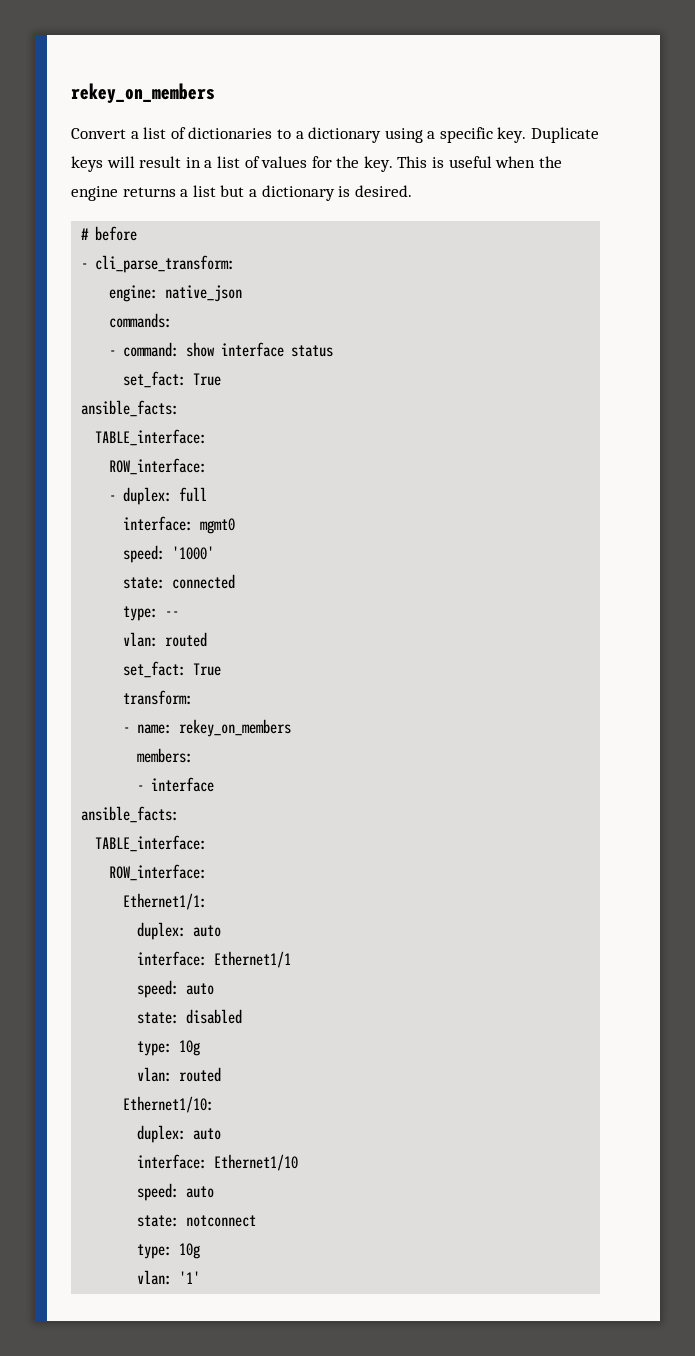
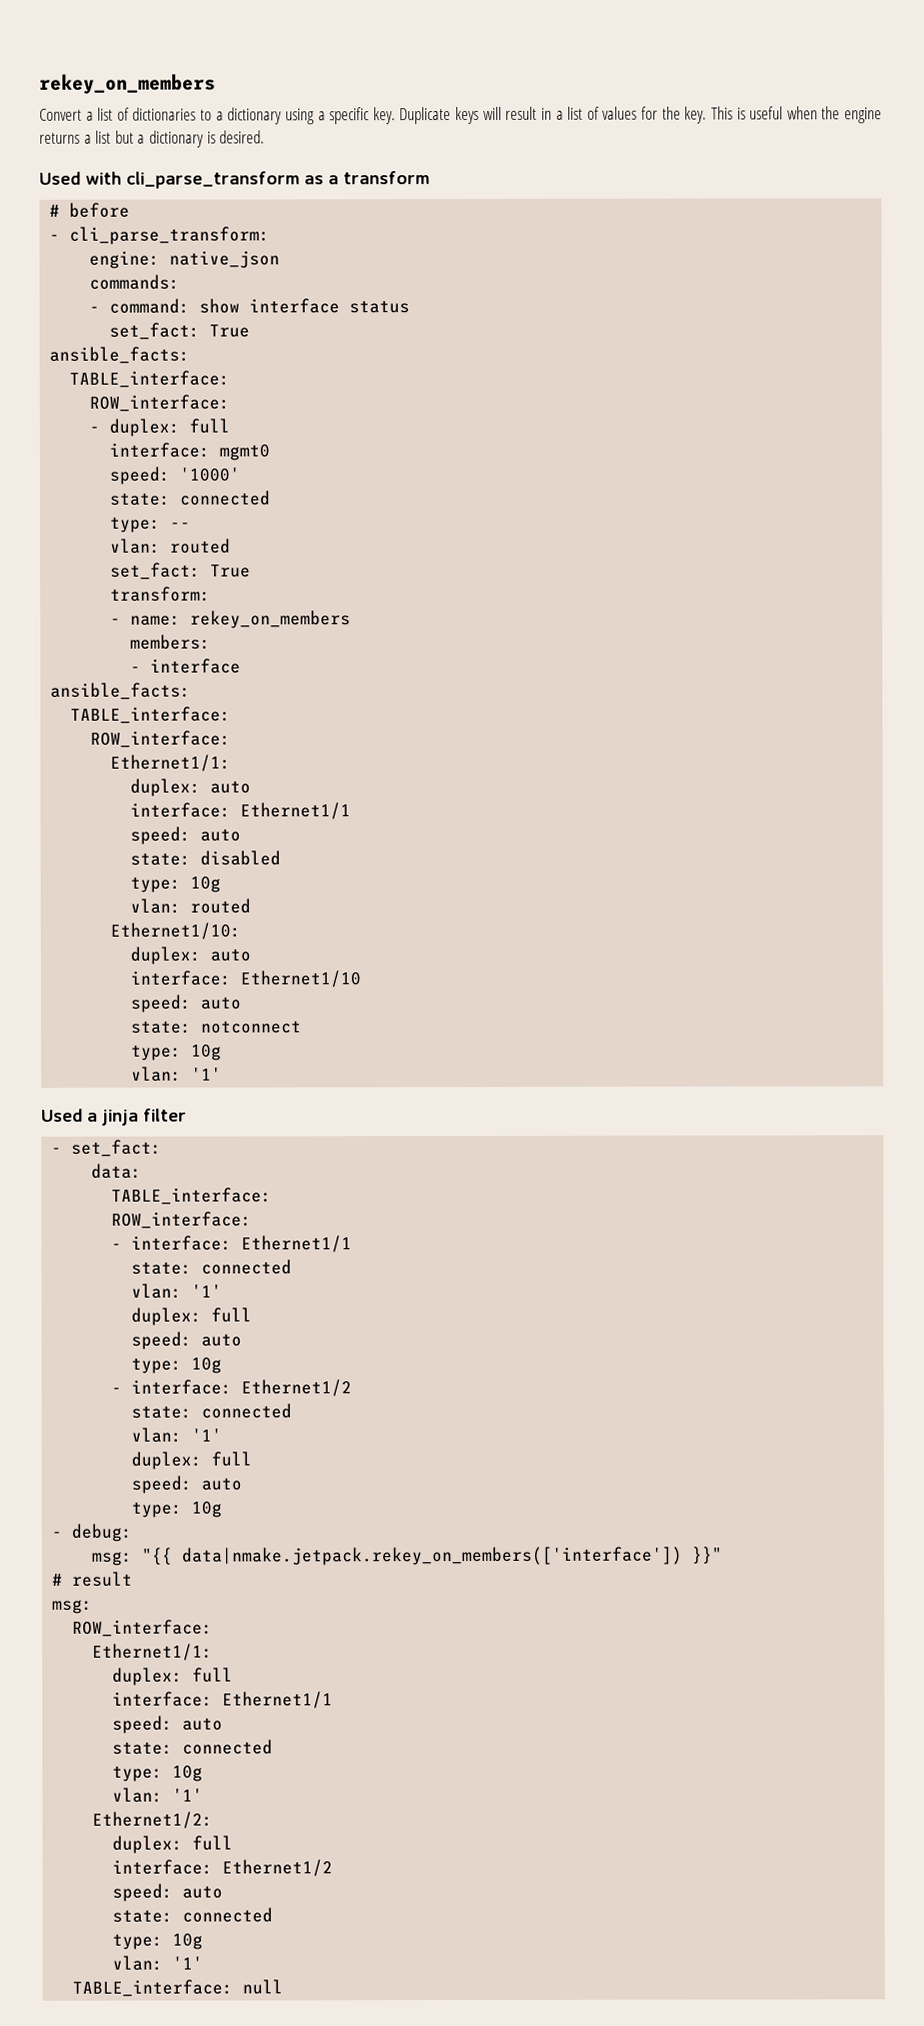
+ Used with cli_parse_transform as a transform
+ Used a jinja filter
+ - set_fact:
+ data:
+ TABLE_interface:
+ ROW_interface:
+ - interface: Ethernet1/1
+ state: connected
+ vlan: '1'
+ duplex: full
+ speed: auto
+ type: 10g
+ - interface: Ethernet1/2
+ state: connected
+ vlan: '1'
+ duplex: full
+ speed: auto
+ type: 10g
+ - debug:
+ msg: "{{ data|nmake.jetpack.rekey_on_members(['interface']) }}"
+ # result
+ msg:
+ ROW_interface:
+ Ethernet1/1:
+ duplex: full
+ interface: Ethernet1/1
+ speed: auto
+ state: connected
+ type: 10g
+ vlan: '1'
+ Ethernet1/2:
+ duplex: full
+ interface: Ethernet1/2
+ speed: auto
+ state: connected
+ type: 10g
+ vlan: '1'
+ TABLE_interface: null

